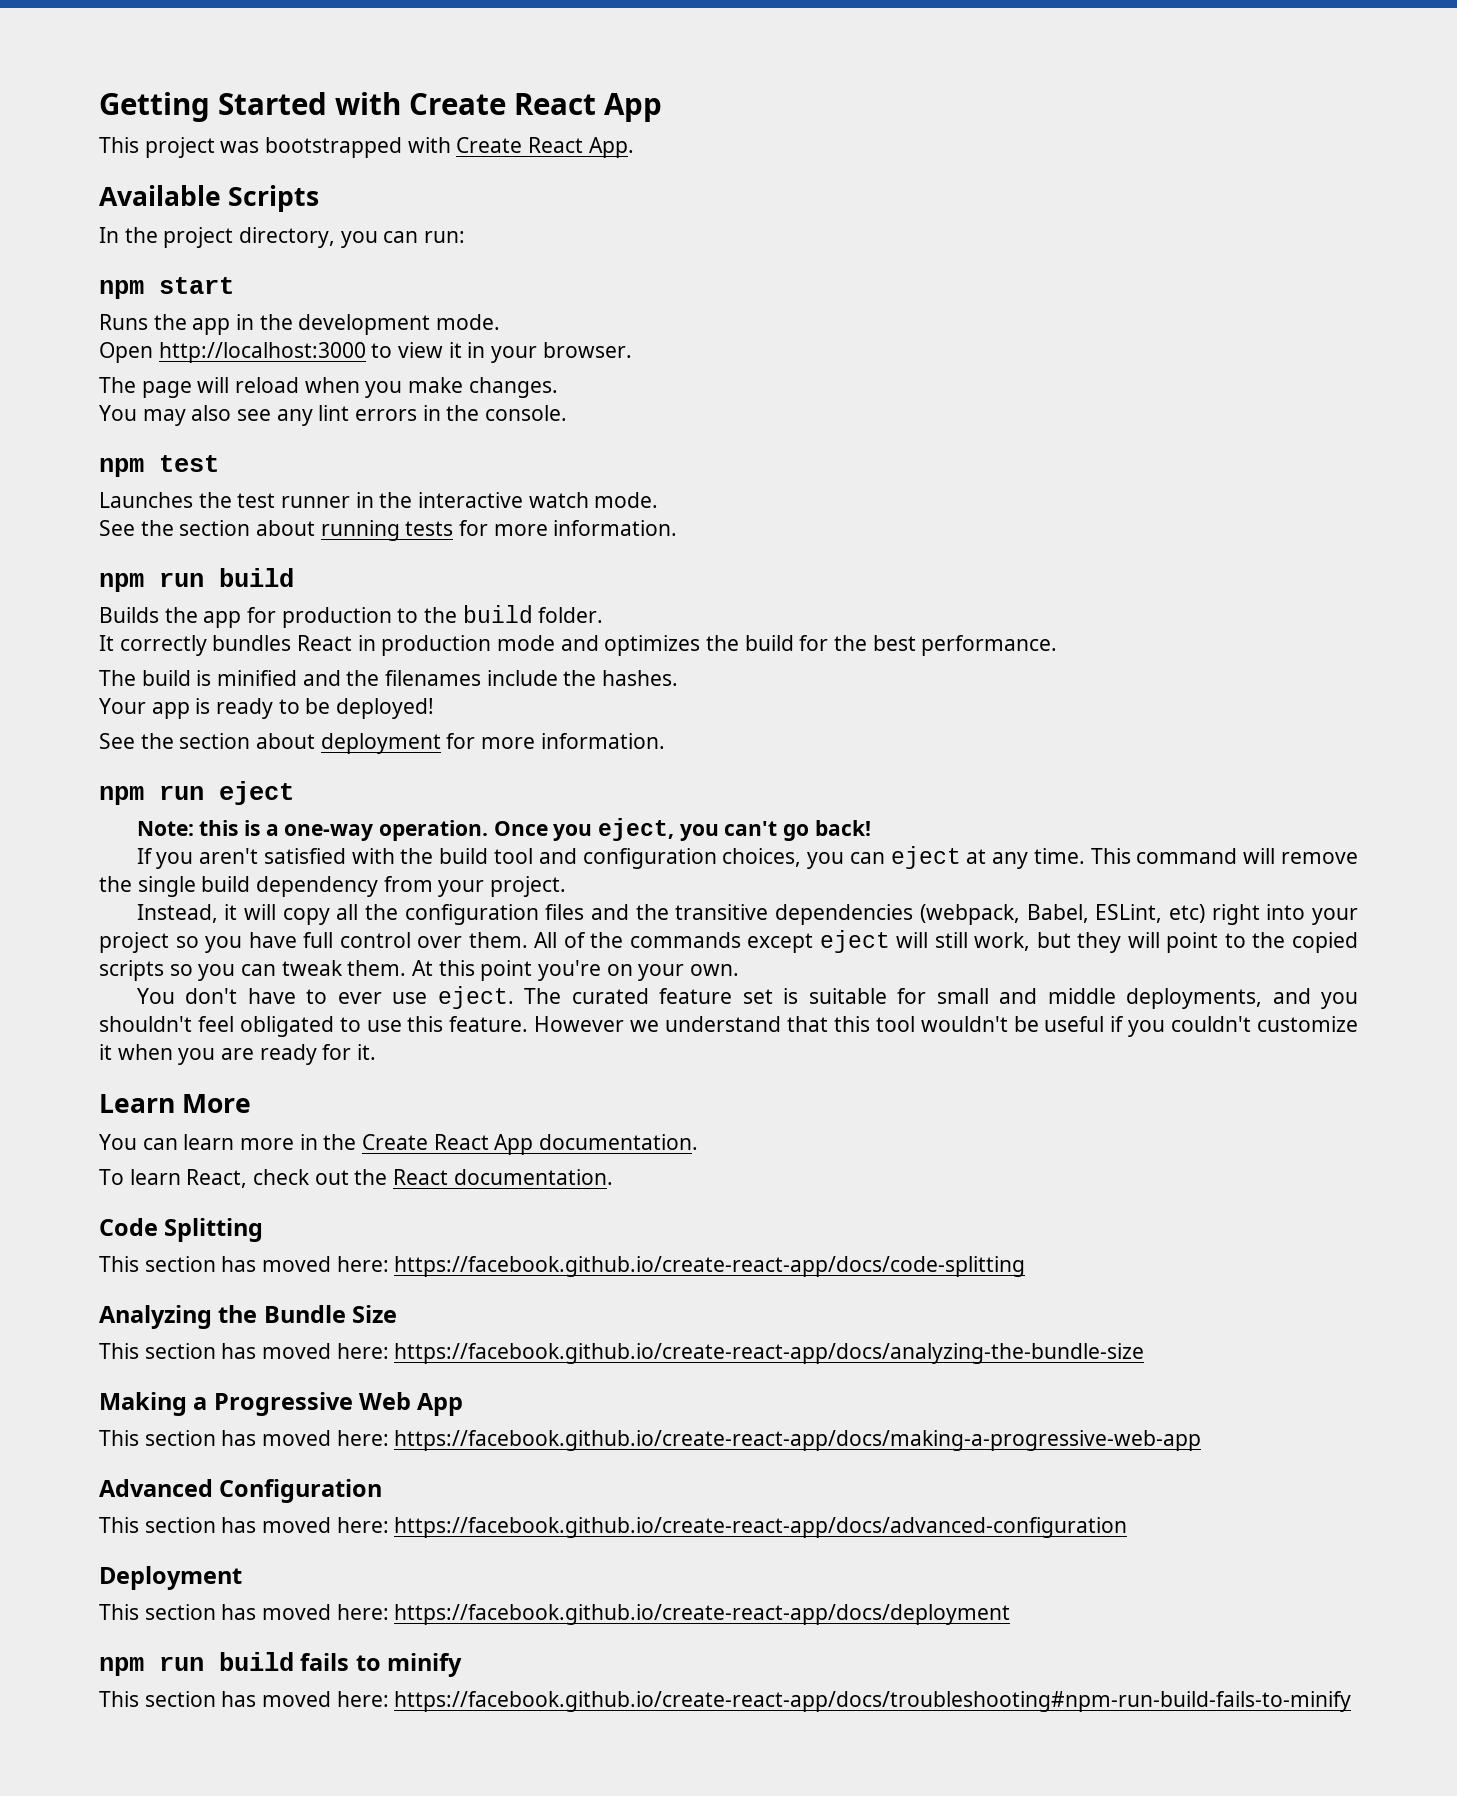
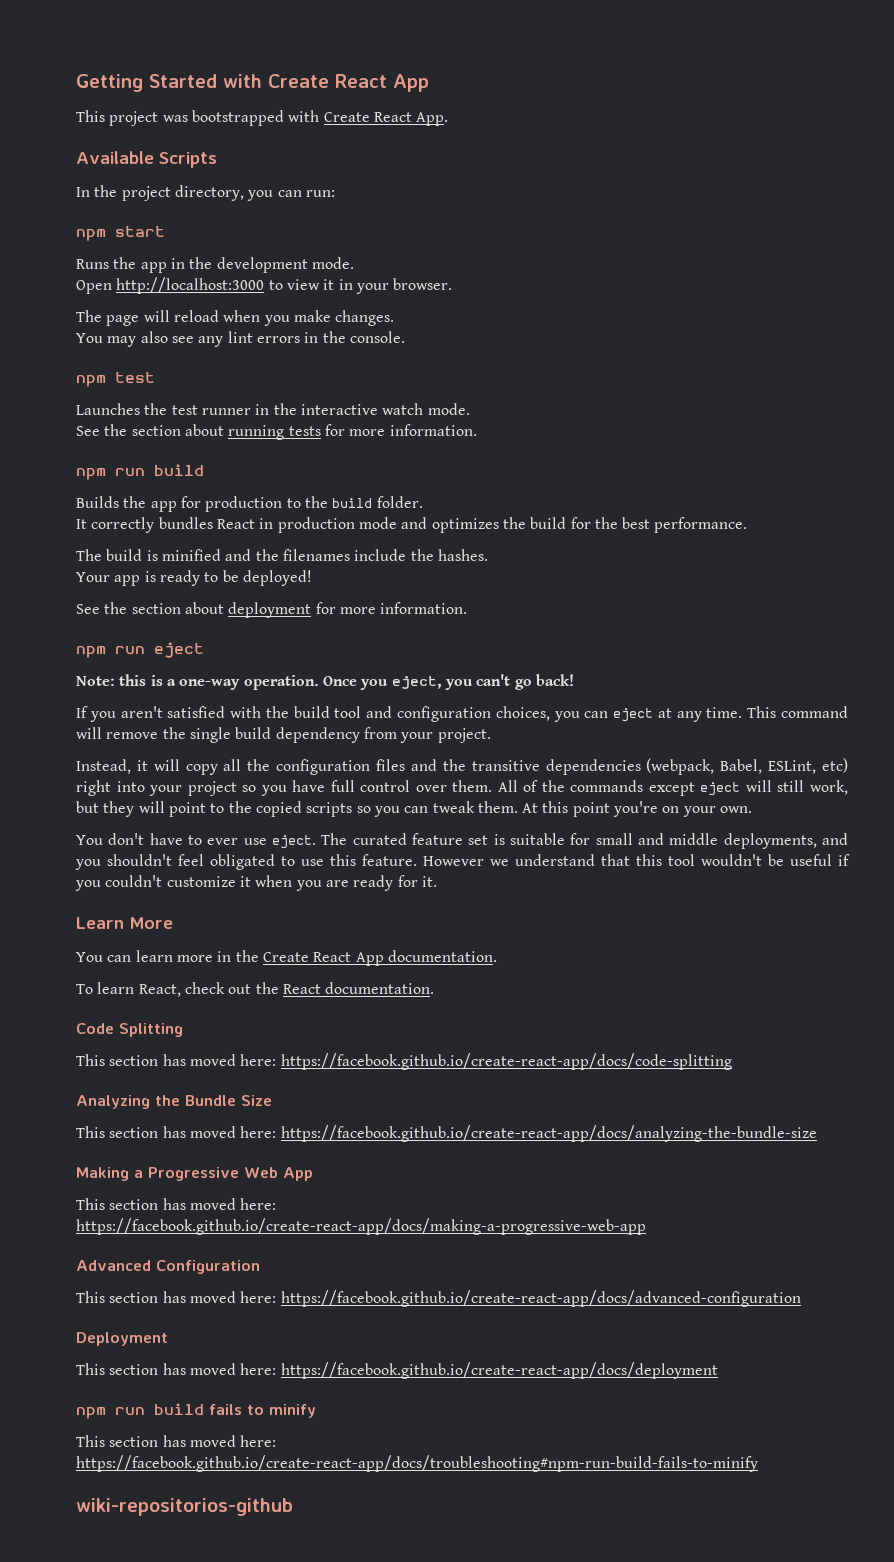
+ wiki-repositorios-github

